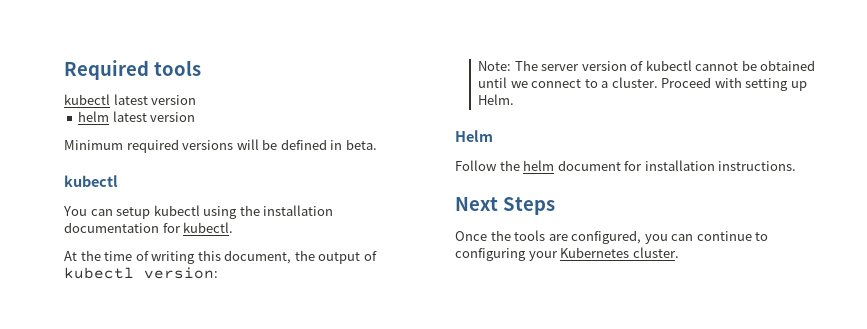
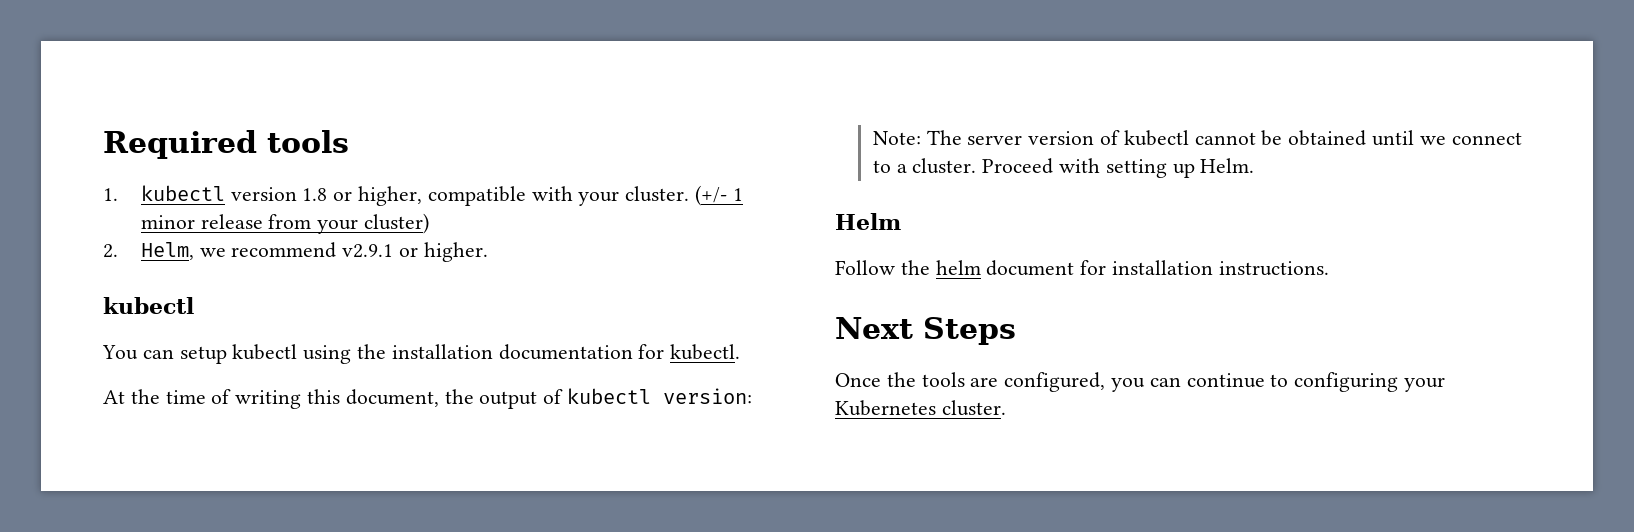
- kubectl latest version
- helm latest version
- Minimum required versions will be defined in beta.
+ 1. kubectl version 1.8 or higher, compatible with your cluster. (+/- 1 minor release from your cluster)
+ 2. Helm, we recommend v2.9.1 or higher.

